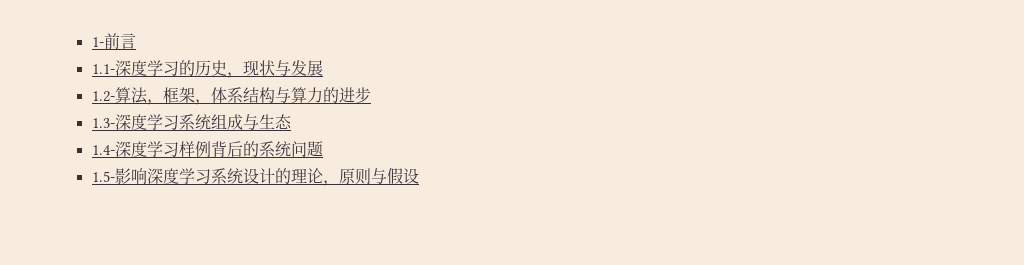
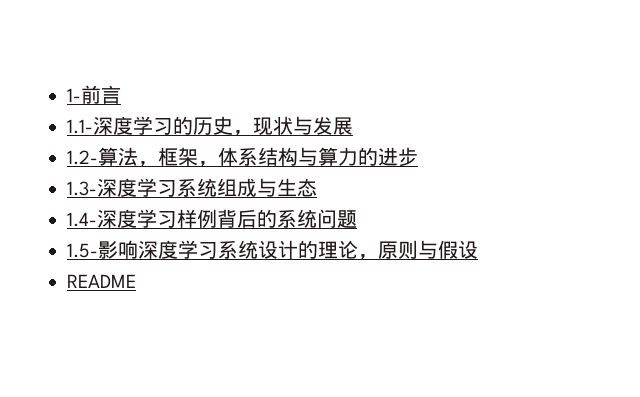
+ README

